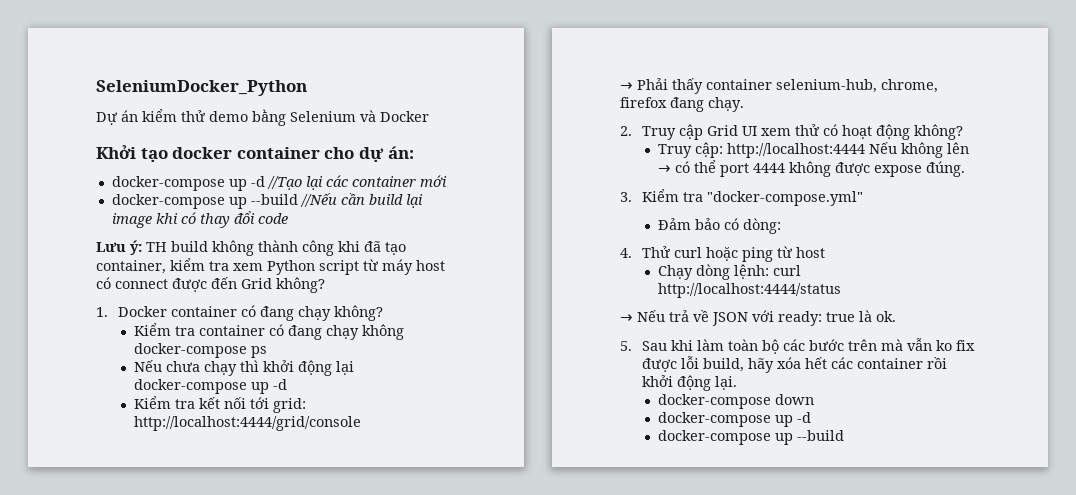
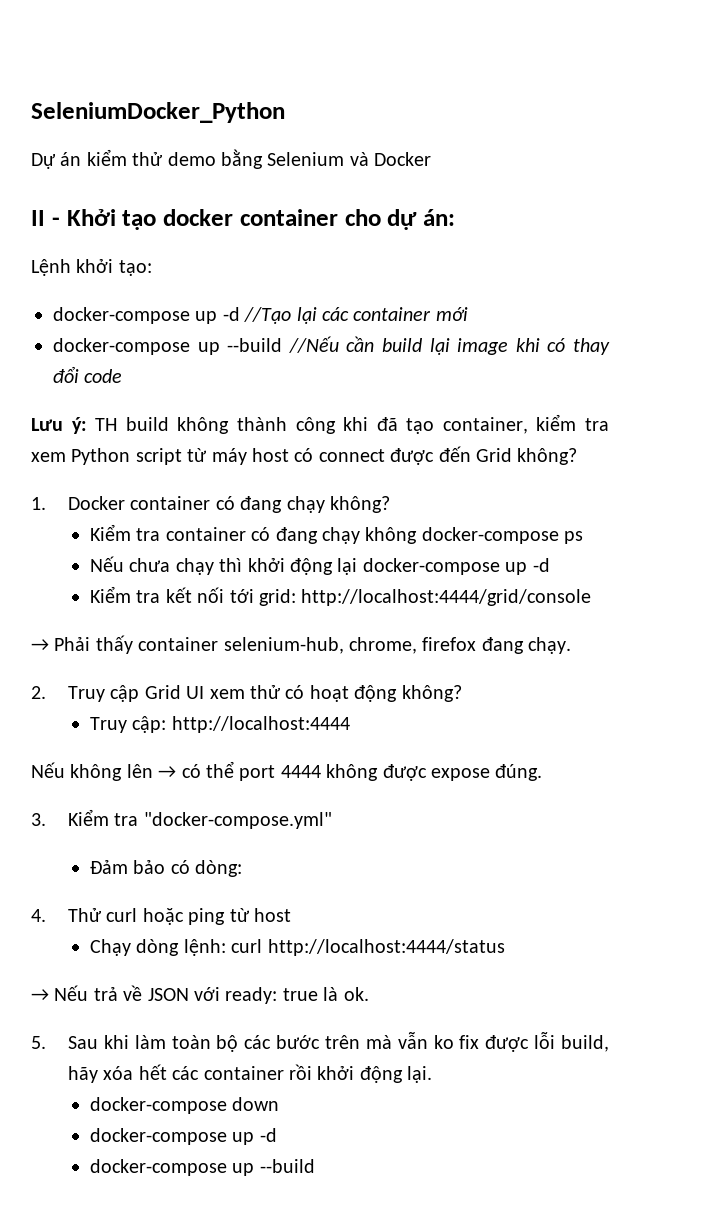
- Khởi tạo docker container cho dự án:
+ II - Khởi tạo docker container cho dự án:
+ Lệnh khởi tạo:
- Truy cập: http://localhost:4444 Nếu không lên → có thể port 4444 không được expose đúng.
+ Truy cập: http://localhost:4444
+ Nếu không lên → có thể port 4444 không được expose đúng.

